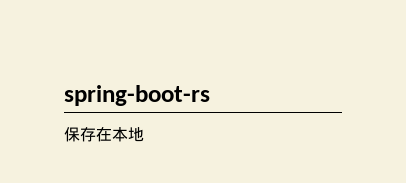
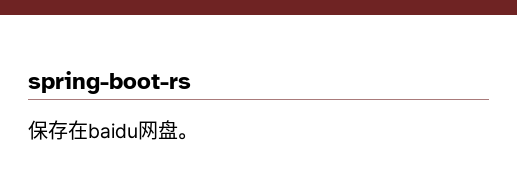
- 保存在本地
+ 保存在baidu网盘。

